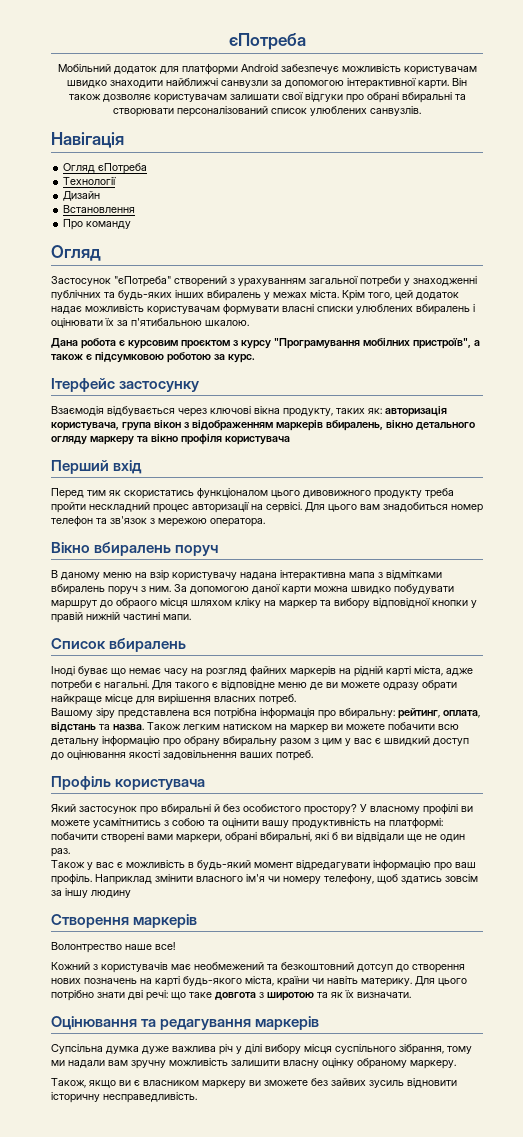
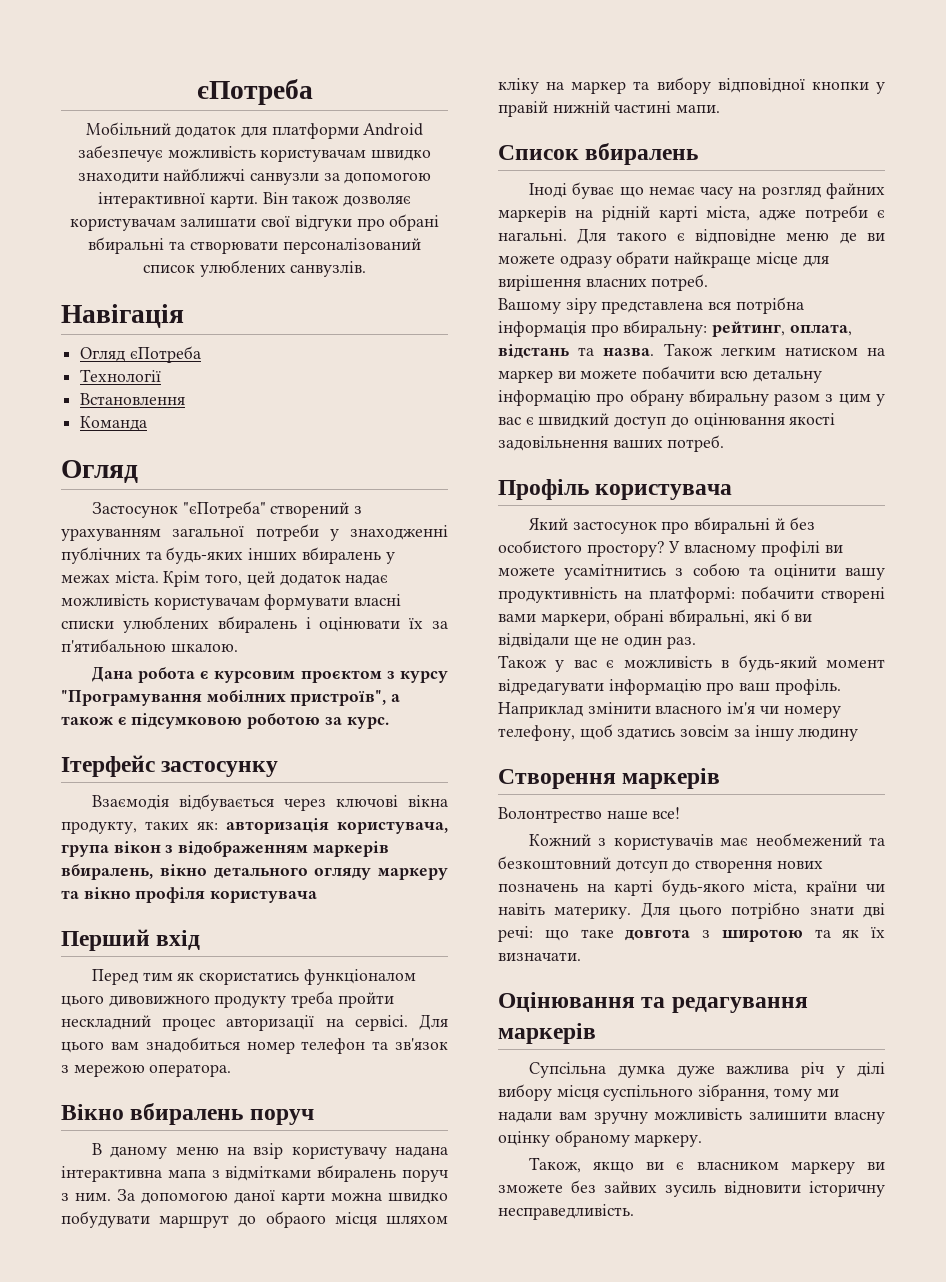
- Дизайн
- Про команду
+ Команда

